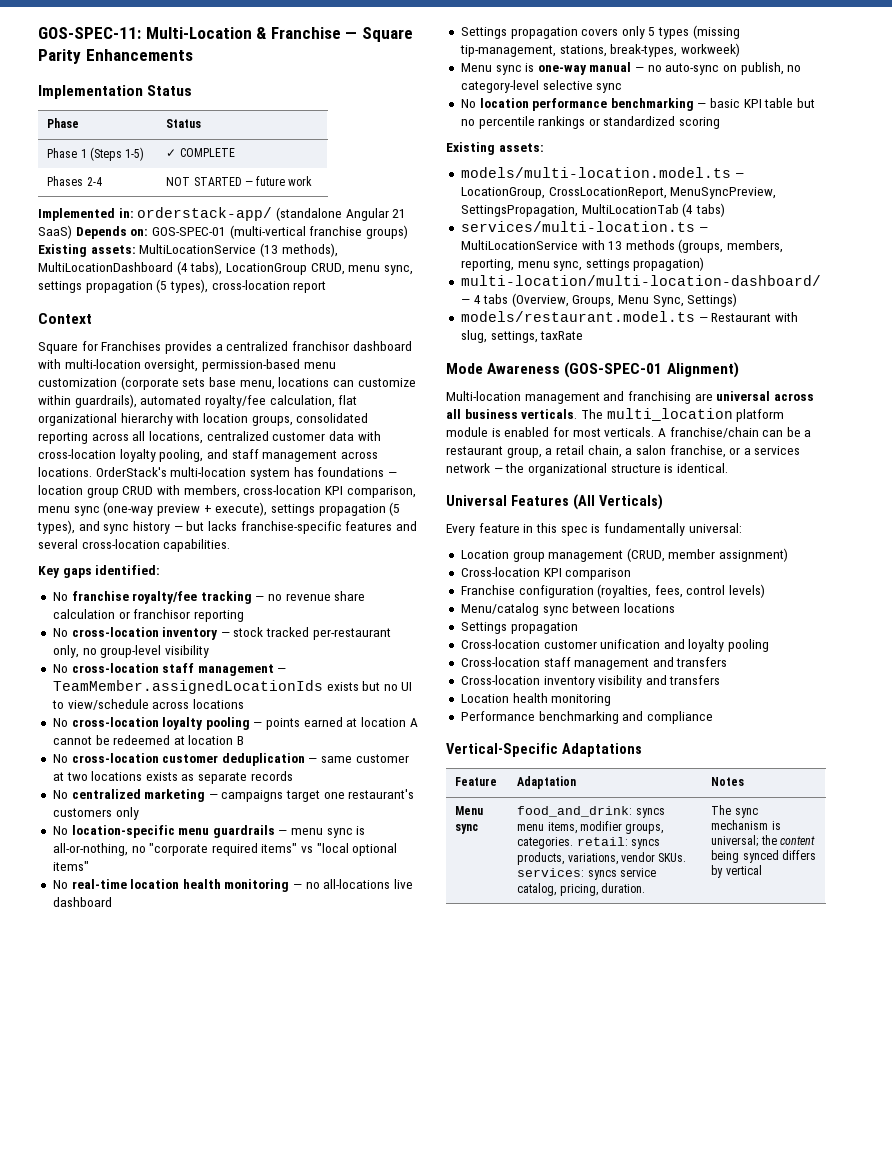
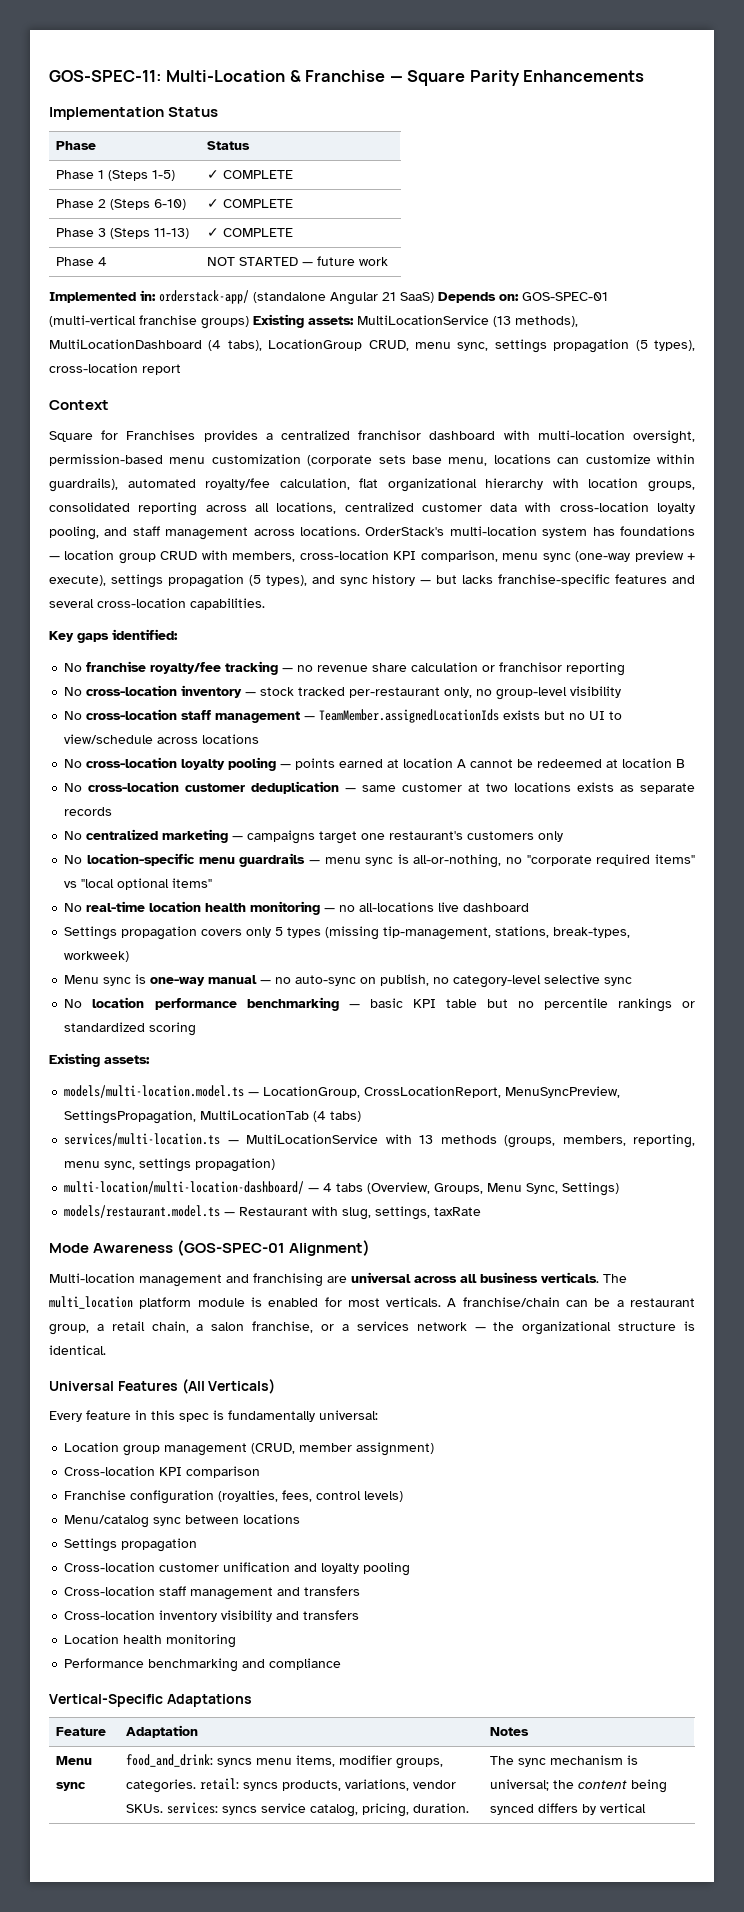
- Phases 2-4 | NOT STARTED — future work
+ Phase 2 (Steps 6-10) | ✓ COMPLETE
+ Phase 3 (Steps 11-13) | ✓ COMPLETE
+ Phase 4 | NOT STARTED — future work

